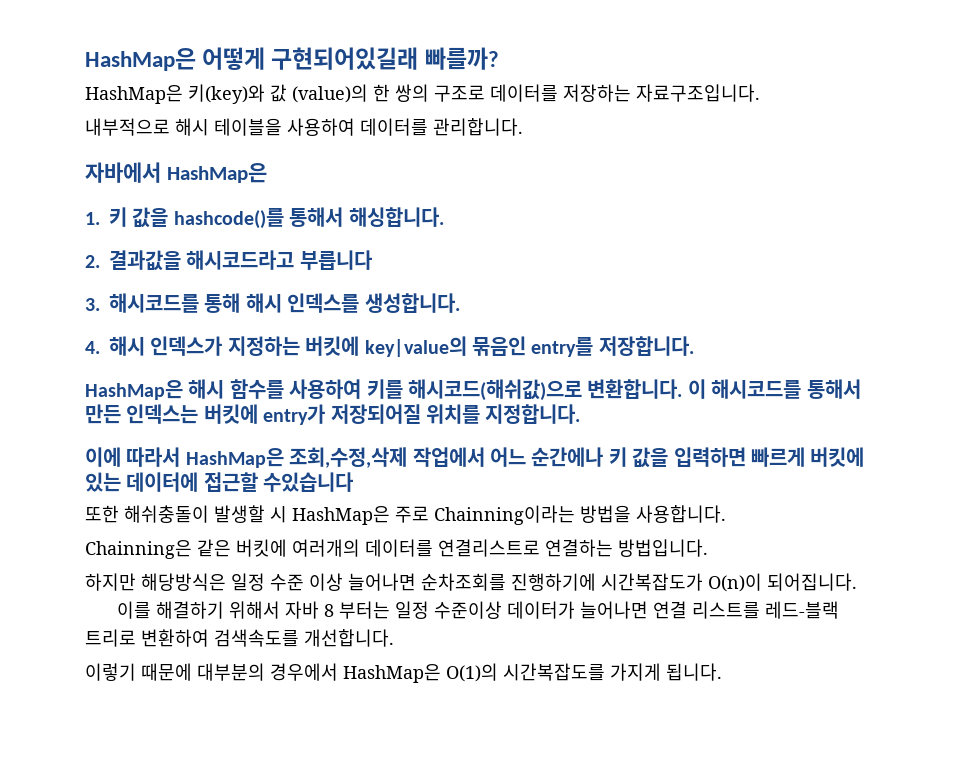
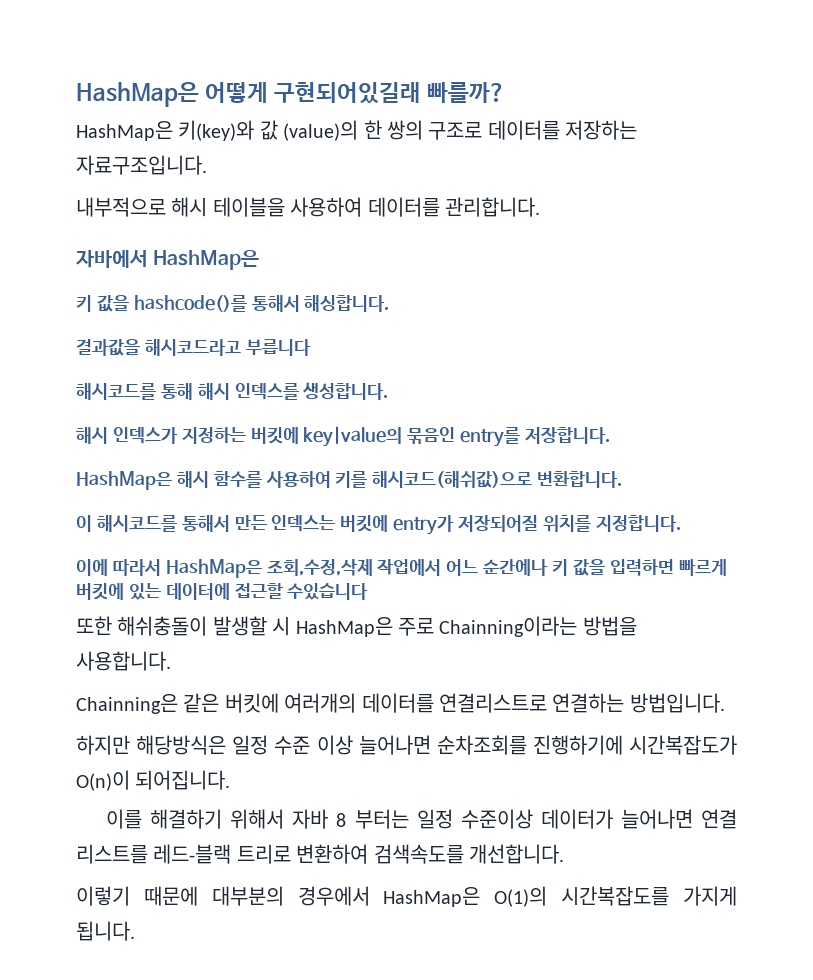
- 1. 키 값을 hashcode()를 통해서 해싱합니다.
+ 키 값을 hashcode()를 통해서 해싱합니다.
- 2. 결과값을 해시코드라고 부릅니다
+ 결과값을 해시코드라고 부릅니다
- 3. 해시코드를 통해 해시 인덱스를 생성합니다.
+ 해시코드를 통해 해시 인덱스를 생성합니다.
- 4. 해시 인덱스가 지정하는 버킷에 key|value의 묶음인 entry를 저장합니다.
+ 해시 인덱스가 지정하는 버킷에 key|value의 묶음인 entry를 저장합니다.
- HashMap은 해시 함수를 사용하여 키를 해시코드(해쉬값)으로 변환합니다. 이 해시코드를 통해서 만든 인덱스는 버킷에 entry가 저장되어질 위치를 지정합니다.
+ HashMap은 해시 함수를 사용하여 키를 해시코드(해쉬값)으로 변환합니다.
+ 이 해시코드를 통해서 만든 인덱스는 버킷에 entry가 저장되어질 위치를 지정합니다.

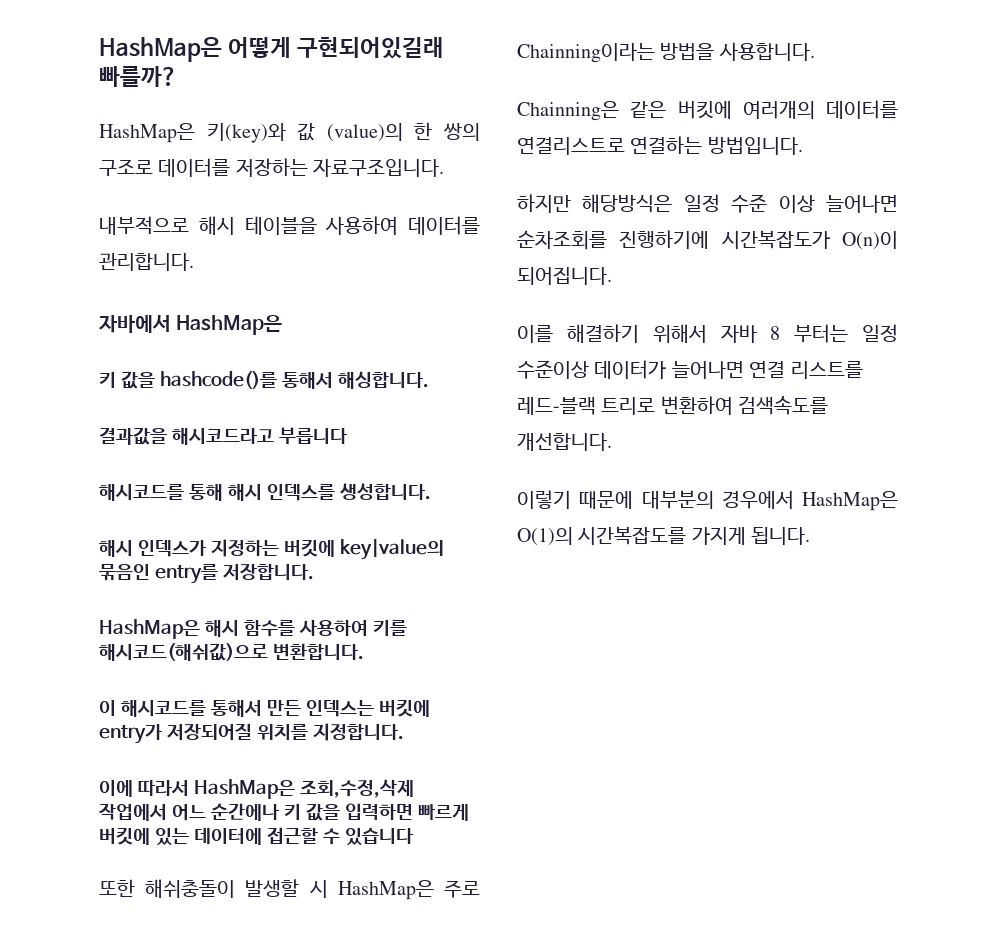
- 이에 따라서 HashMap은 조회,수정,삭제 작업에서 어느 순간에나 키 값을 입력하면 빠르게 버킷에 있는 데이터에 접근할 수있습니다
+ 이에 따라서 HashMap은 조회,수정,삭제 작업에서 어느 순간에나 키 값을 입력하면 빠르게 버킷에 있는 데이터에 접근할 수 있습니다

